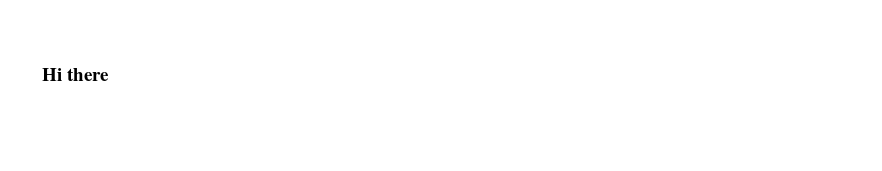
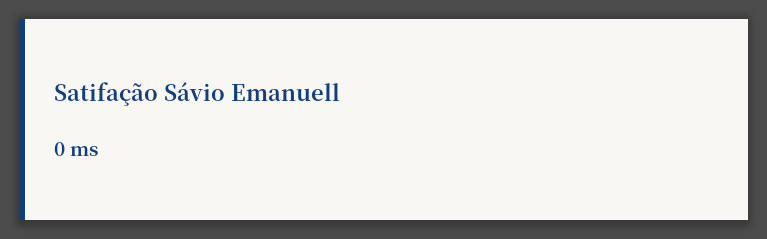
- Hi there
+ Satifação Sávio Emanuell
+ 0 ms

